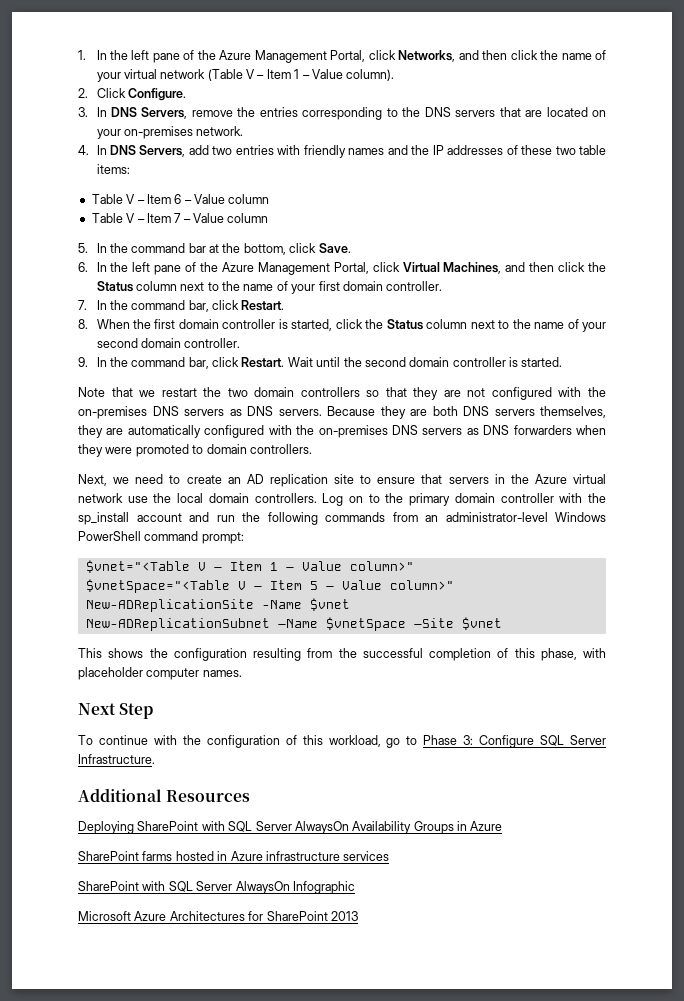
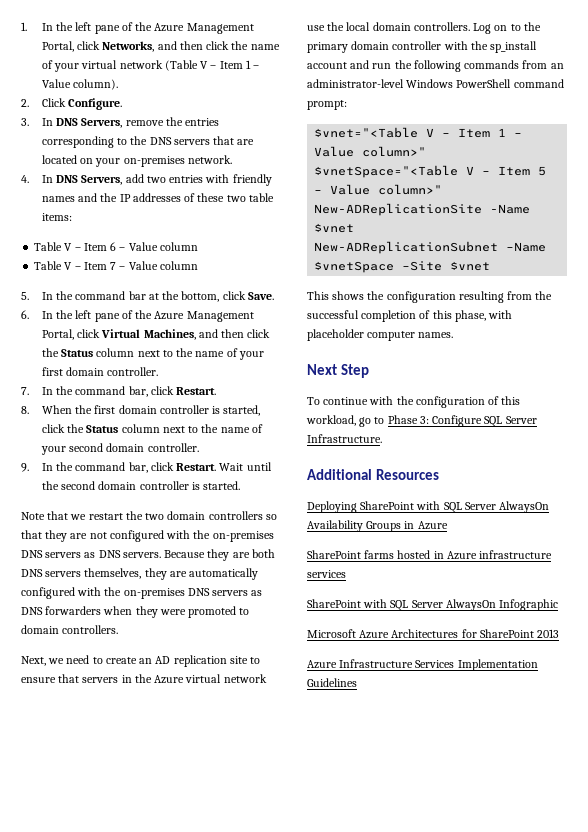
+ Azure Infrastructure Services Implementation Guidelines

